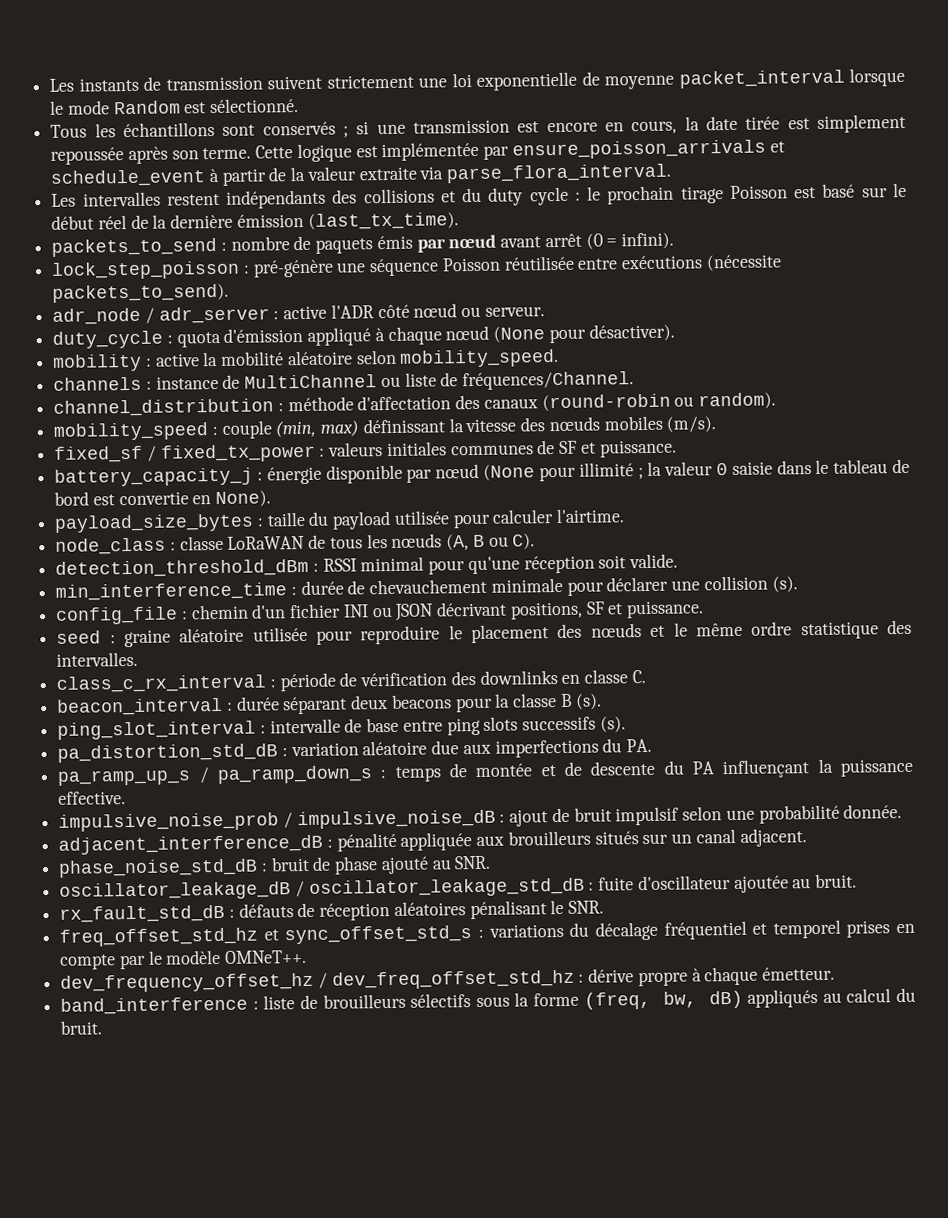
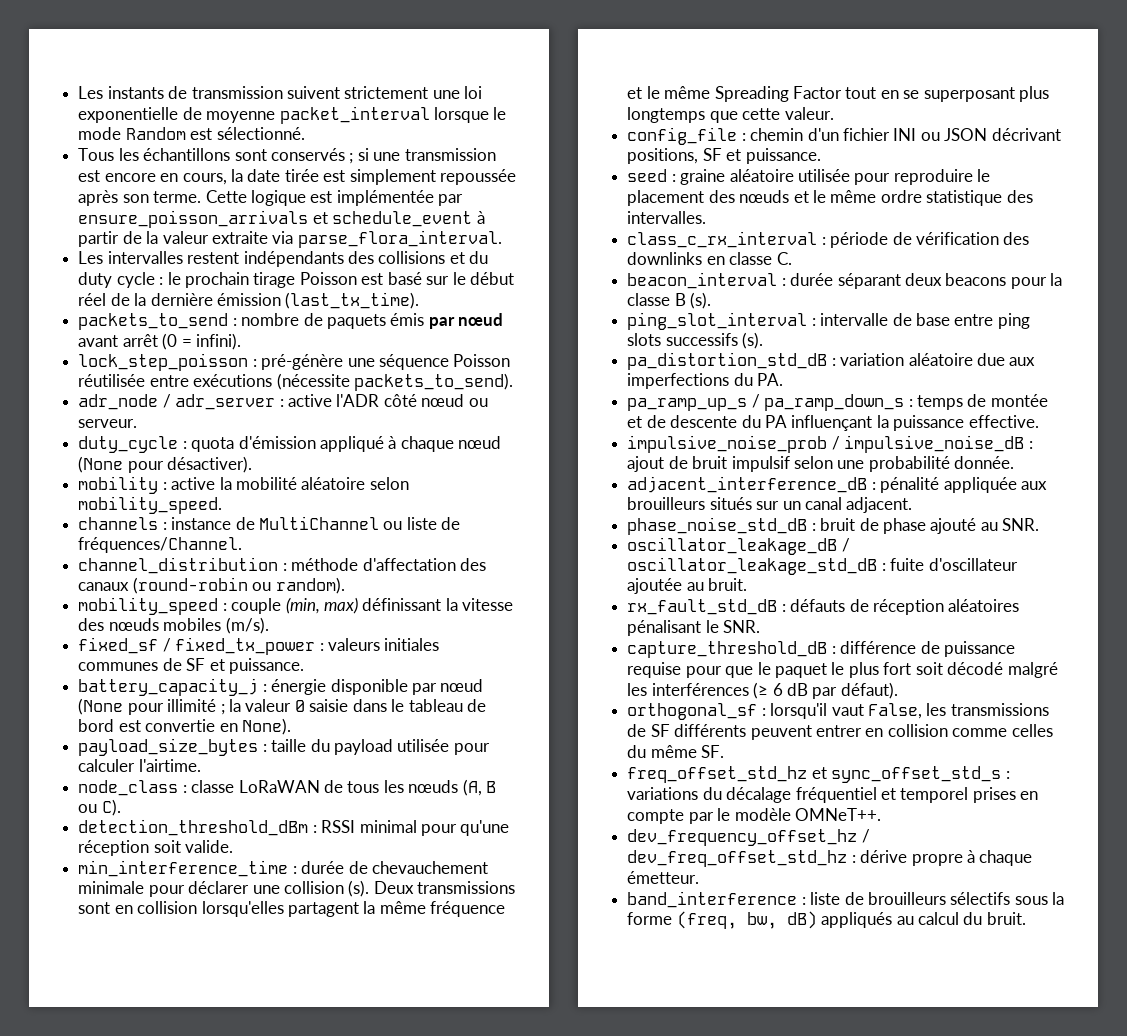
+ Deux transmissions sont en collision lorsqu'elles partagent la même fréquence et le même Spreading Factor tout en se superposant plus longtemps que cette valeur.
+ capture_threshold_dB : différence de puissance requise pour que le paquet le plus fort soit décodé malgré les interférences (≥ 6 dB par défaut).
+ orthogonal_sf : lorsqu'il vaut False, les transmissions de SF différents peuvent entrer en collision comme celles du même SF.

